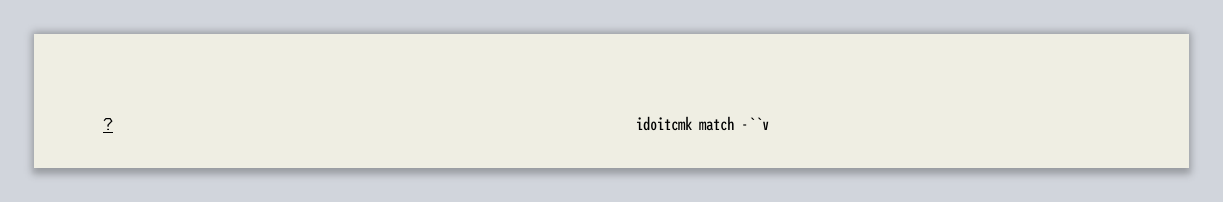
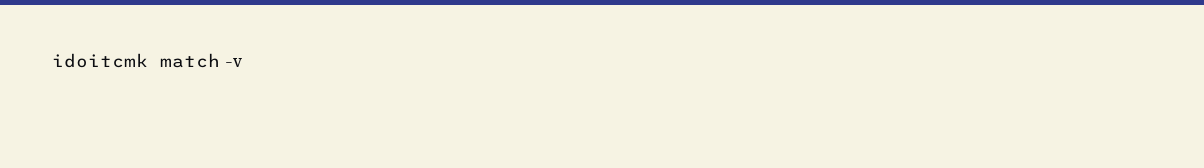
- ?
- idoitcmk match -``v
+ idoitcmk match -v

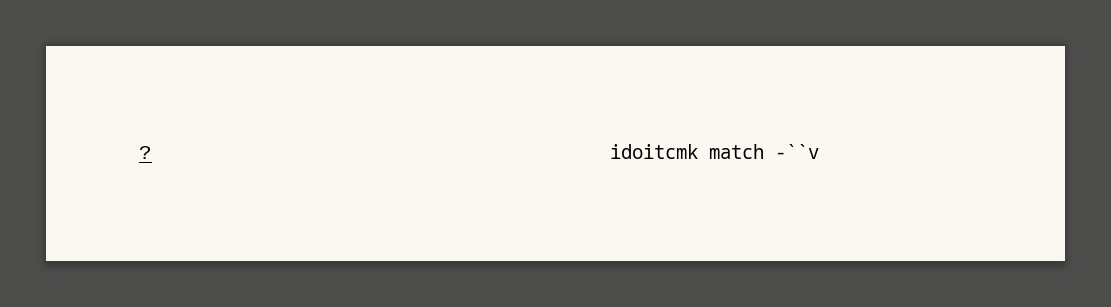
+ ?
- idoitcmk match -v
+ idoitcmk match -``v

